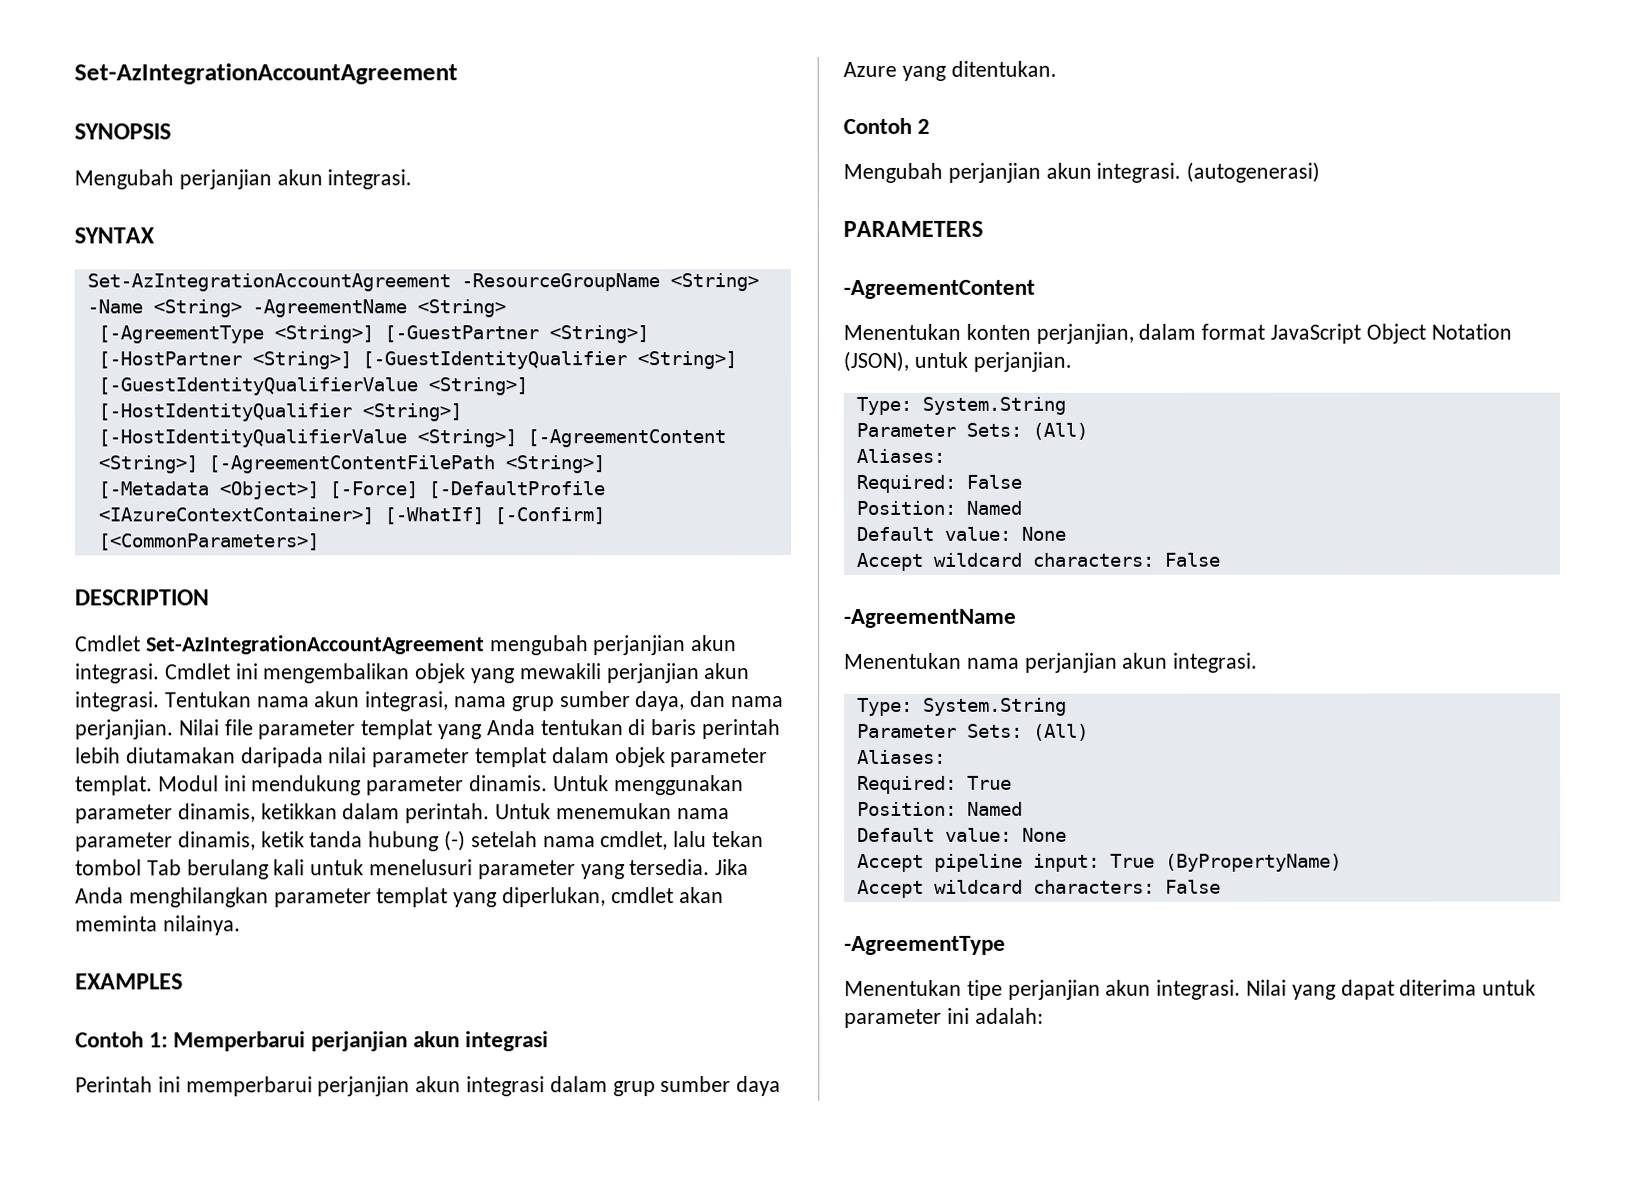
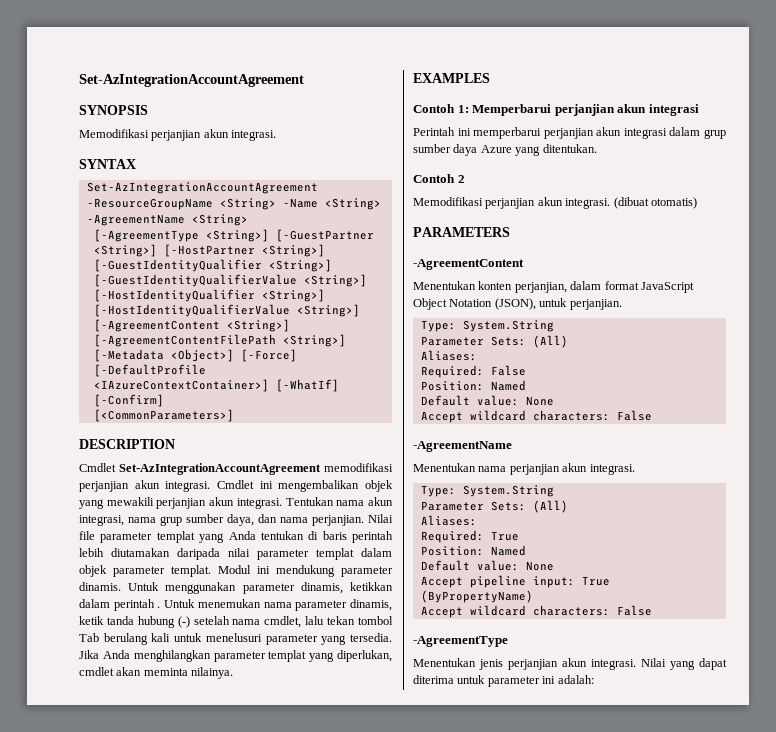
  SYNOPSIS
- Mengubah perjanjian akun integrasi.
+ Memodifikasi perjanjian akun integrasi.
- Cmdlet Set-AzIntegrationAccountAgreement mengubah perjanjian akun integrasi.
+ Cmdlet Set-AzIntegrationAccountAgreement memodifikasi perjanjian akun integrasi.
- Untuk menggunakan parameter dinamis, ketikkan dalam perintah.
+ Untuk menggunakan parameter dinamis, ketikkan dalam perintah .
- Mengubah perjanjian akun integrasi. (autogenerasi)
+ Memodifikasi perjanjian akun integrasi. (dibuat otomatis)
- Menentukan tipe perjanjian akun integrasi.
+ Menentukan jenis perjanjian akun integrasi.

